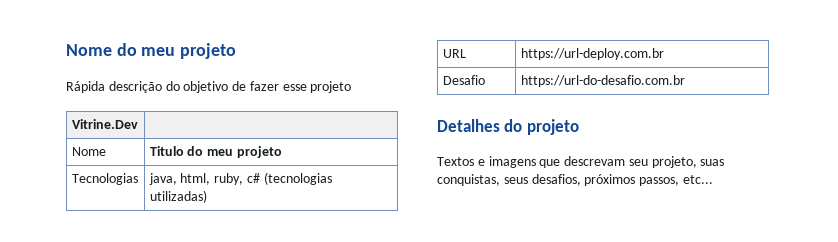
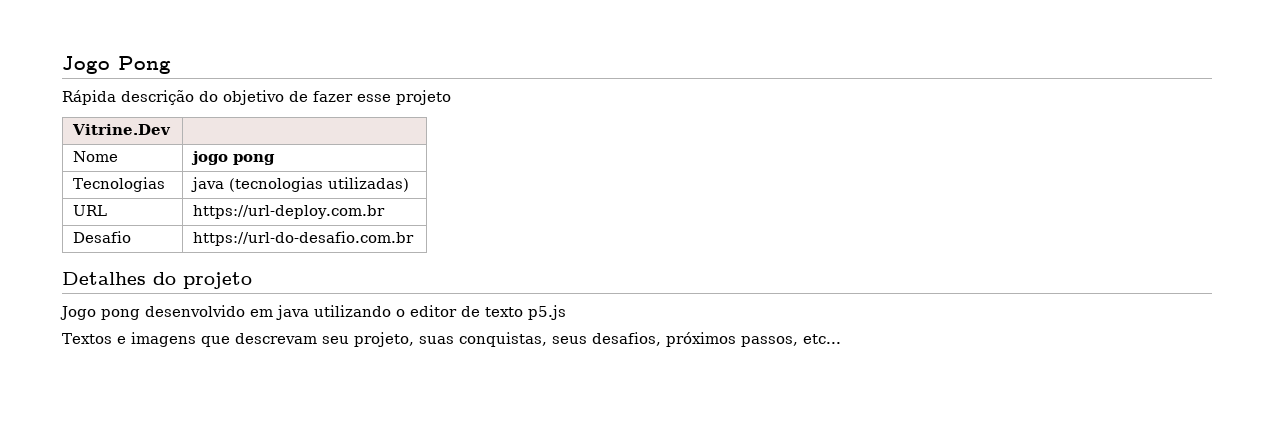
- Nome do meu projeto
+ Jogo Pong
- Nome | Titulo do meu projeto
- Tecnologias | java, html, ruby, c# (tecnologias utilizadas)
+ Nome | jogo pong
+ Tecnologias | java (tecnologias utilizadas)
+ Jogo pong desenvolvido em java utilizando o editor de texto p5.js

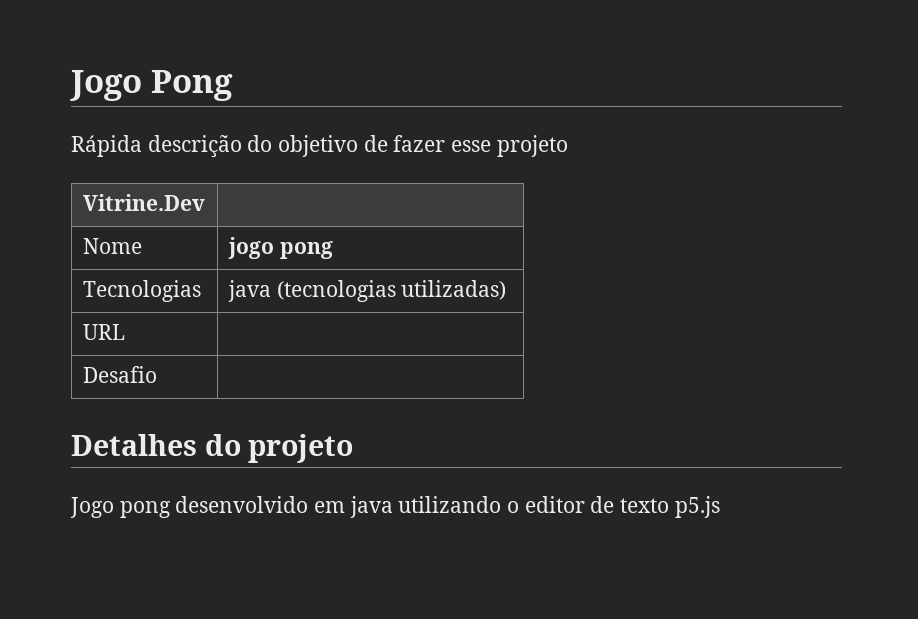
- URL | https://url-deploy.com.br
+ URL |
- Desafio | https://url-do-desafio.com.br
+ Desafio |
- Textos e imagens que descrevam seu projeto, suas conquistas, seus desafios, próximos passos, etc...

